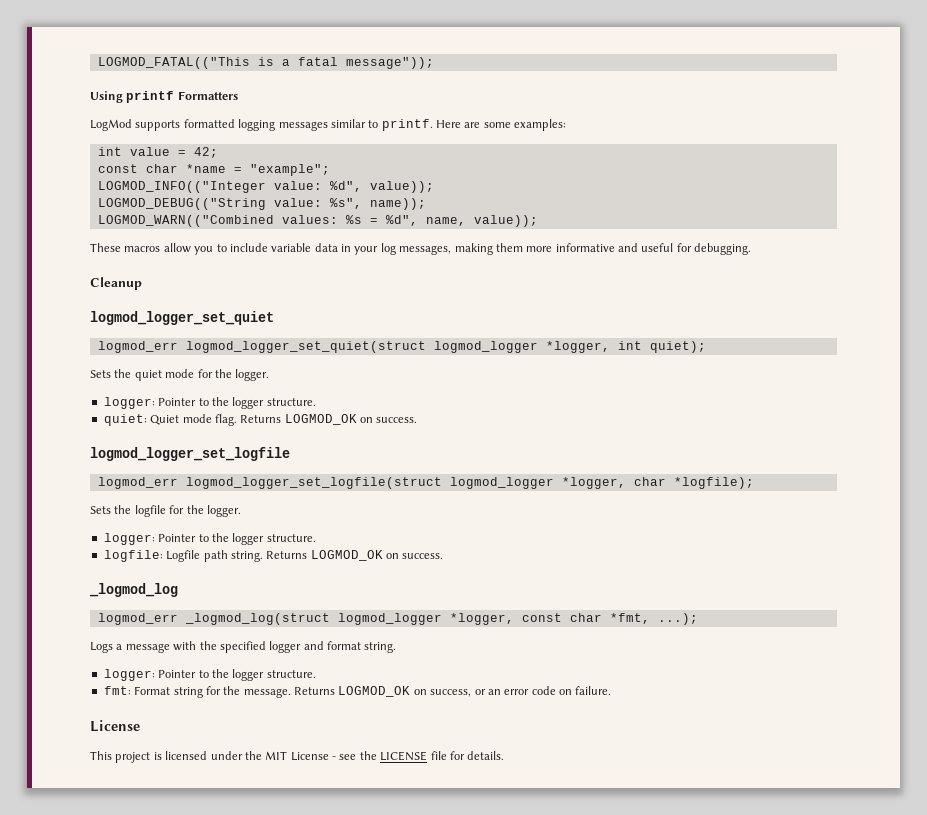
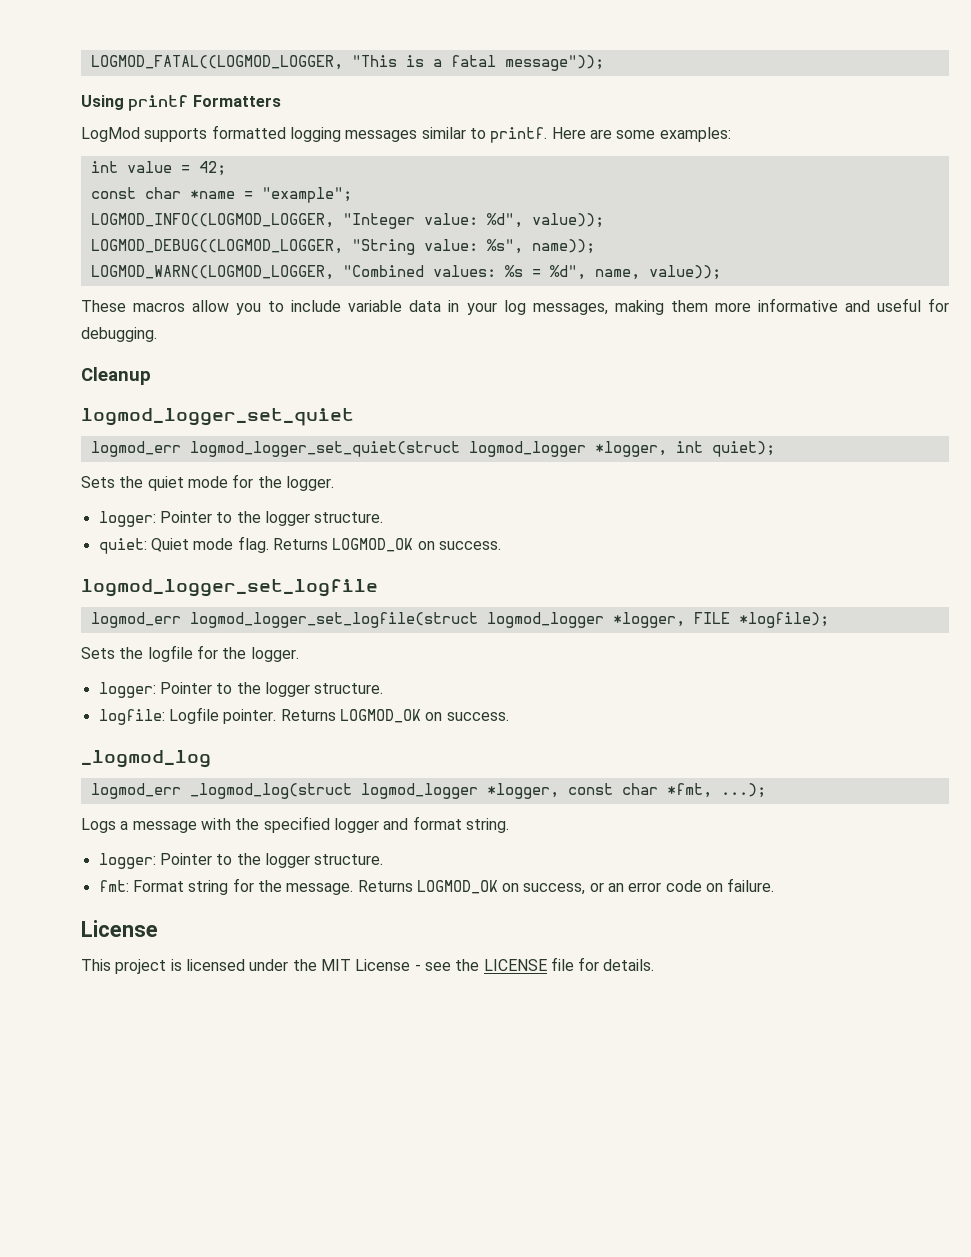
- LOGMOD_FATAL(("This is a fatal message"));
+ LOGMOD_FATAL((LOGMOD_LOGGER, "This is a fatal message"));
- LOGMOD_INFO(("Integer value: %d", value));
+ LOGMOD_INFO((LOGMOD_LOGGER, "Integer value: %d", value));
- LOGMOD_DEBUG(("String value: %s", name));
+ LOGMOD_DEBUG((LOGMOD_LOGGER, "String value: %s", name));
- LOGMOD_WARN(("Combined values: %s = %d", name, value));
+ LOGMOD_WARN((LOGMOD_LOGGER, "Combined values: %s = %d", name, value));
- logmod_err logmod_logger_set_logfile(struct logmod_logger *logger, char *logfile);
+ logmod_err logmod_logger_set_logfile(struct logmod_logger *logger, FILE *logfile);
- logfile: Logfile path string.
+ logfile: Logfile pointer.

